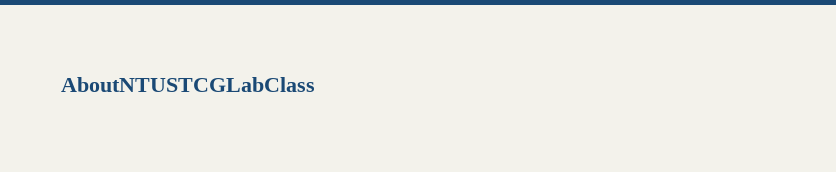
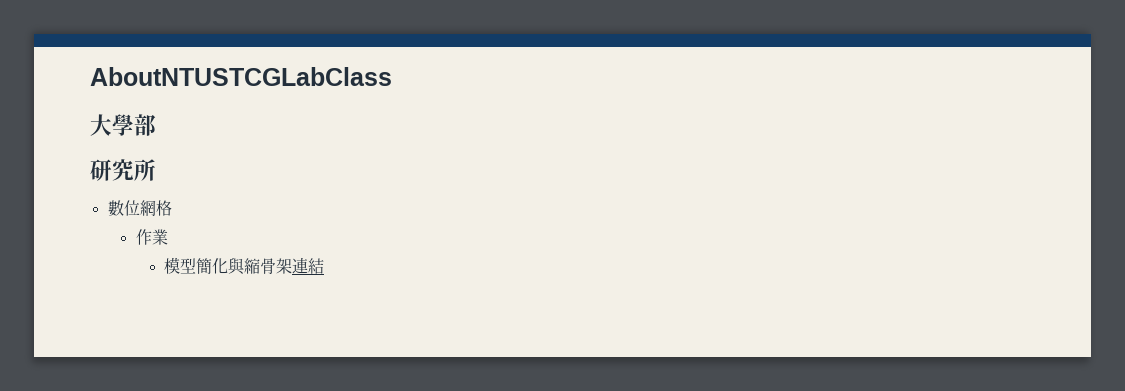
+ 大學部
+ 研究所
+ 數位網格
+ 作業
+ 模型簡化與縮骨架連結

